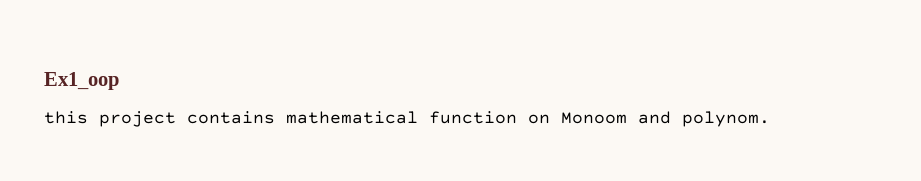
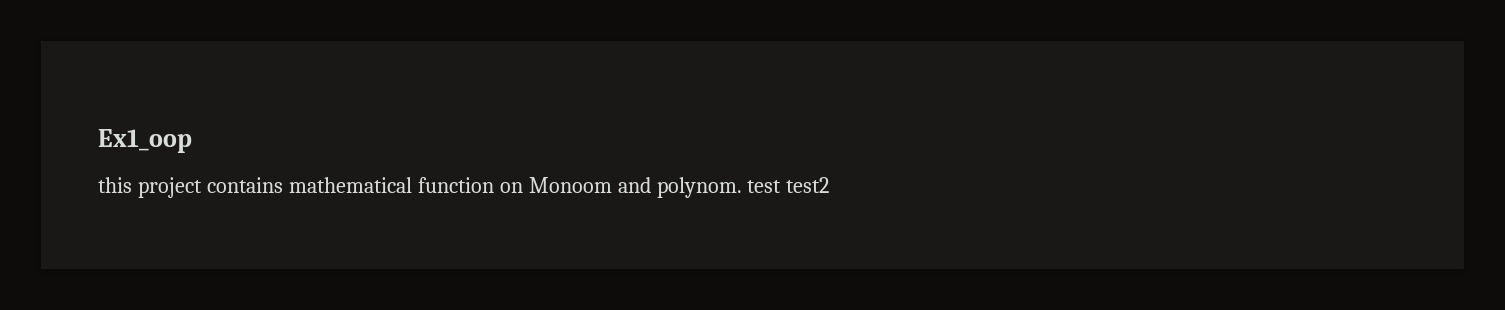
- this project contains mathematical function on Monoom and polynom.
+ this project contains mathematical function on Monoom and polynom. test test2

